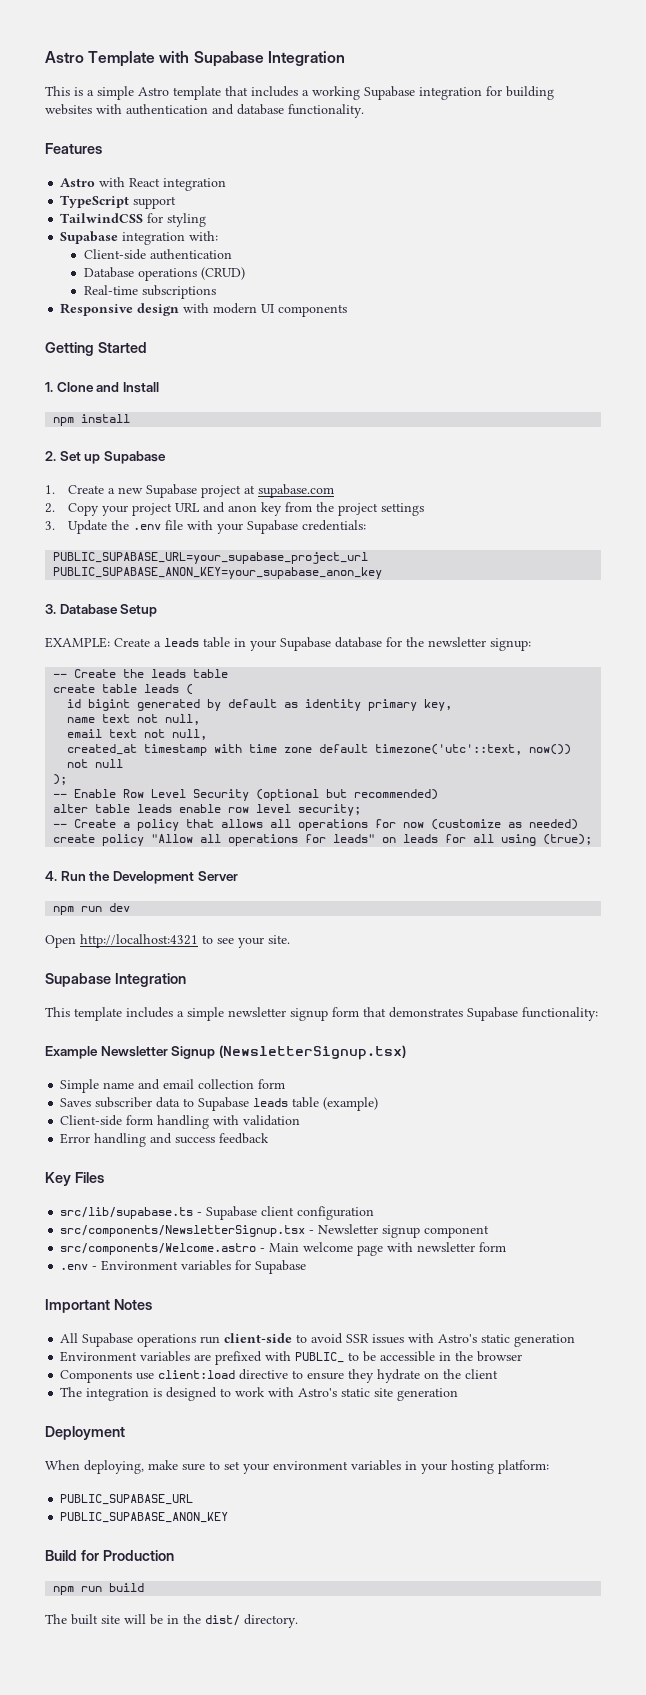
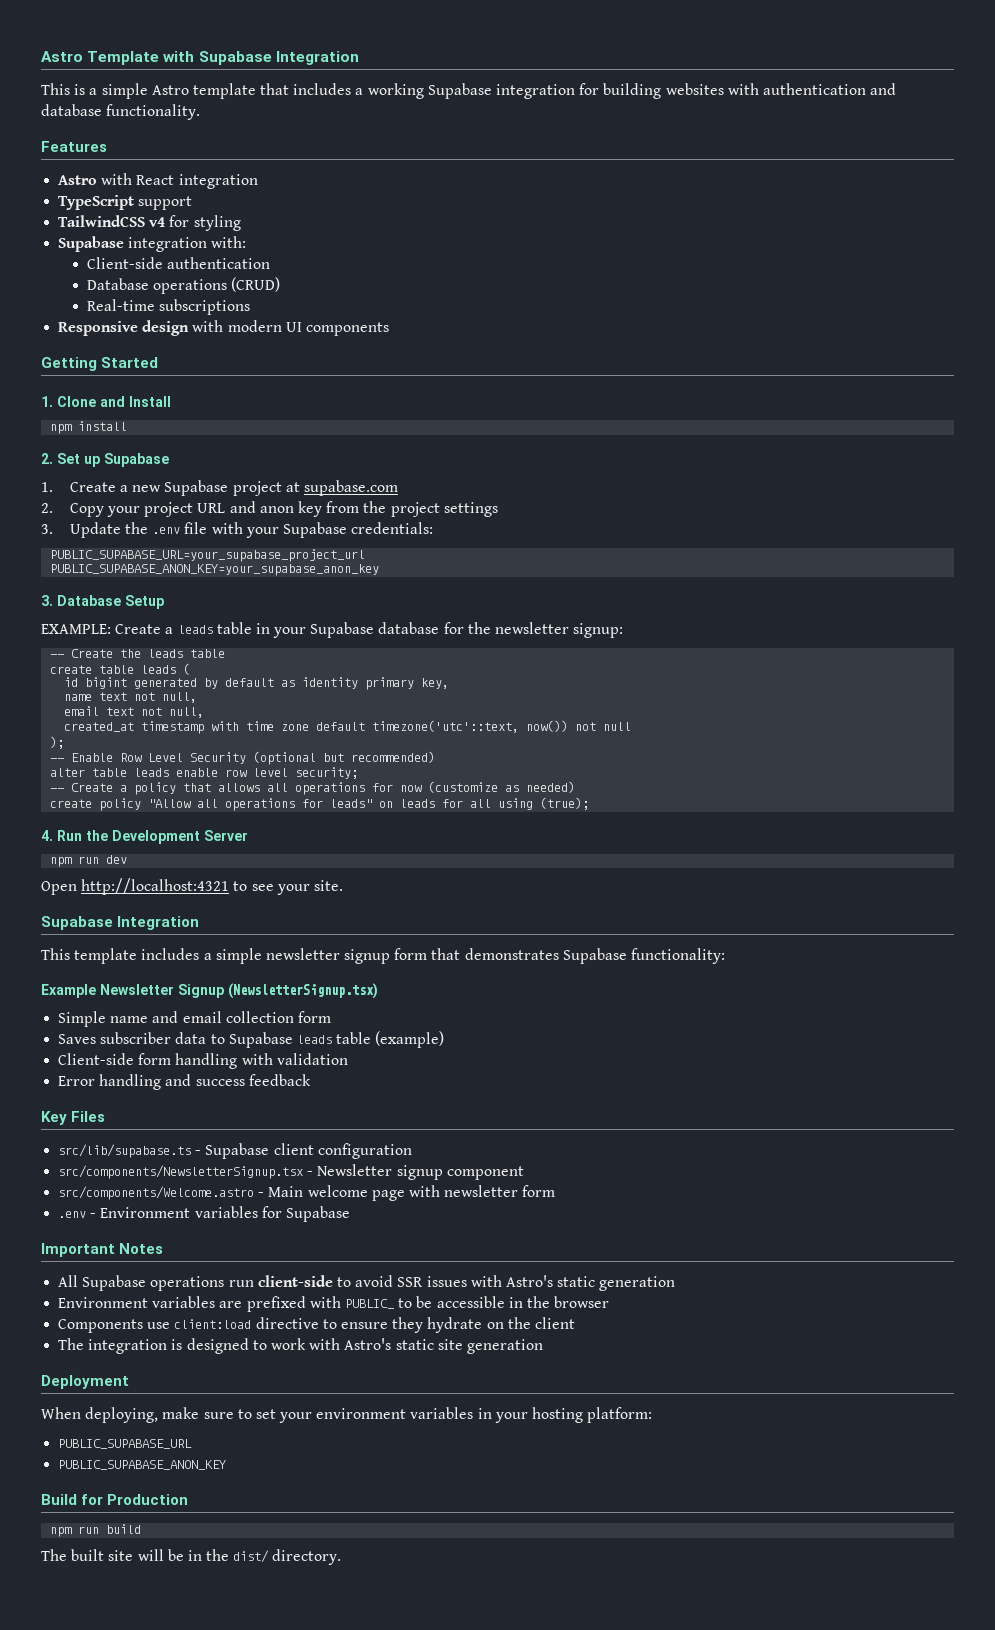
- TailwindCSS for styling
+ TailwindCSS v4 for styling

